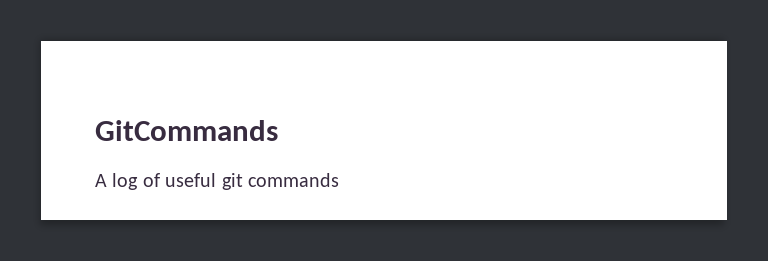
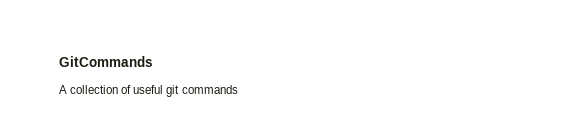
- A log of useful git commands
+ A collection of useful git commands

